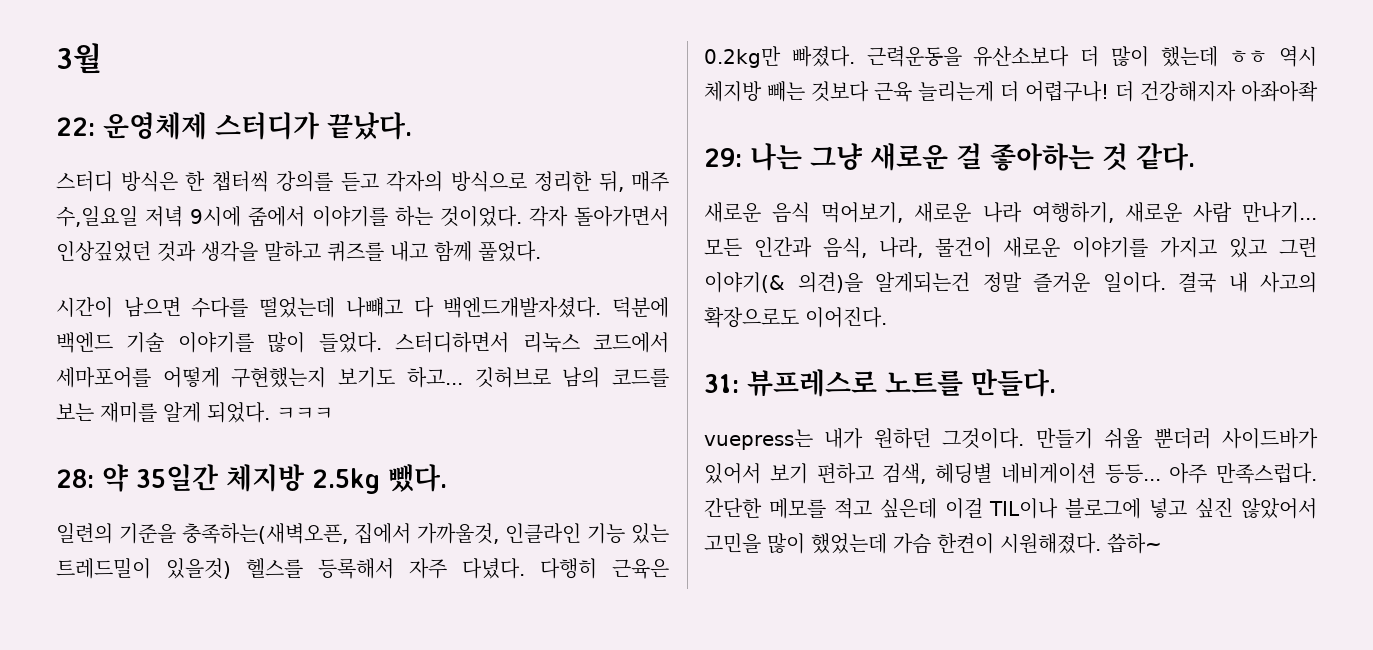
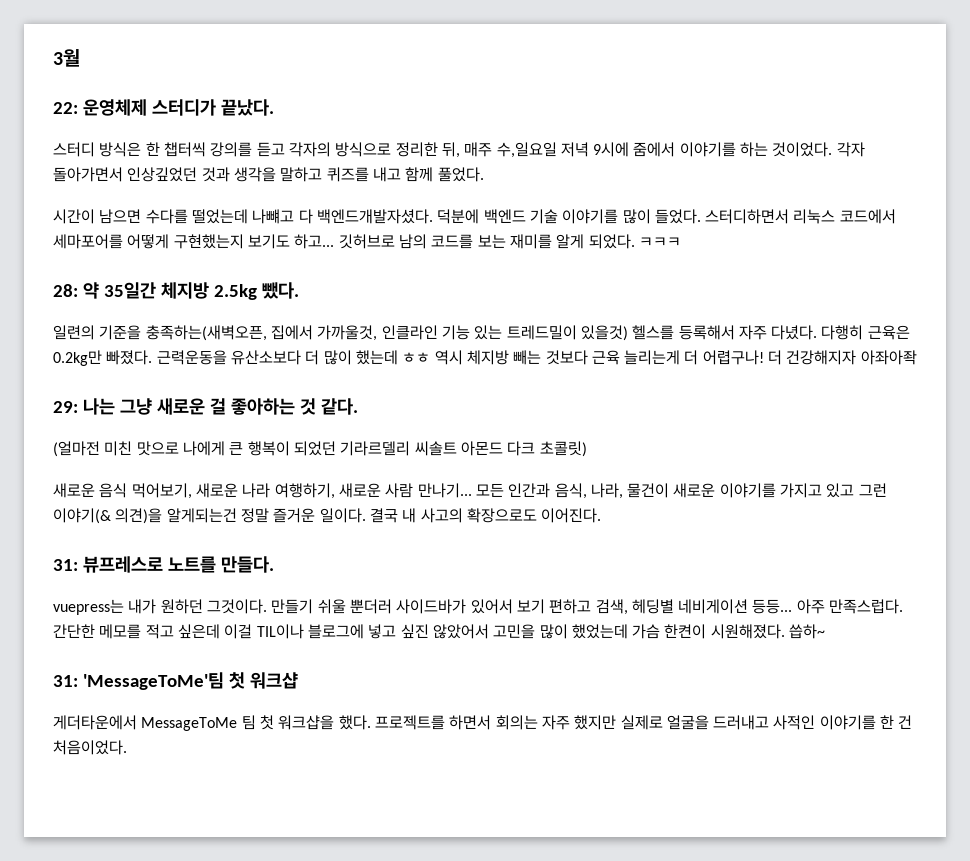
+ (얼마전 미친 맛으로 나에게 큰 행복이 되었던 기라르델리 씨솔트 아몬드 다크 초콜릿)
+ 31: 'MessageToMe'팀 첫 워크샵
+ 게더타운에서 MessageToMe 팀 첫 워크샵을 했다. 프로젝트를 하면서 회의는 자주 했지만 실제로 얼굴을 드러내고 사적인 이야기를 한 건 처음이었다.

